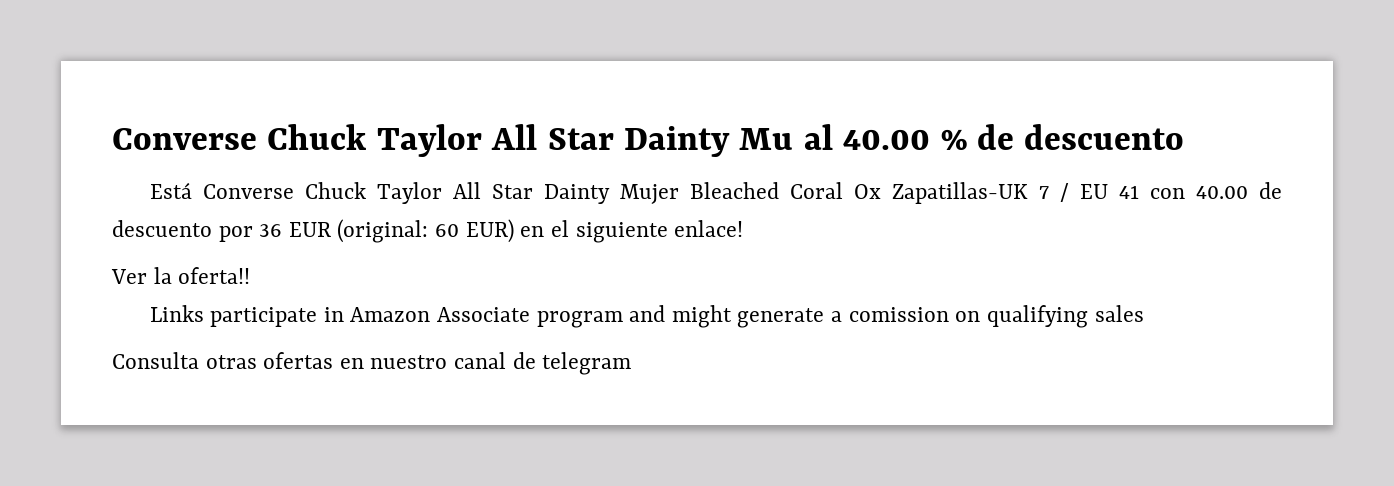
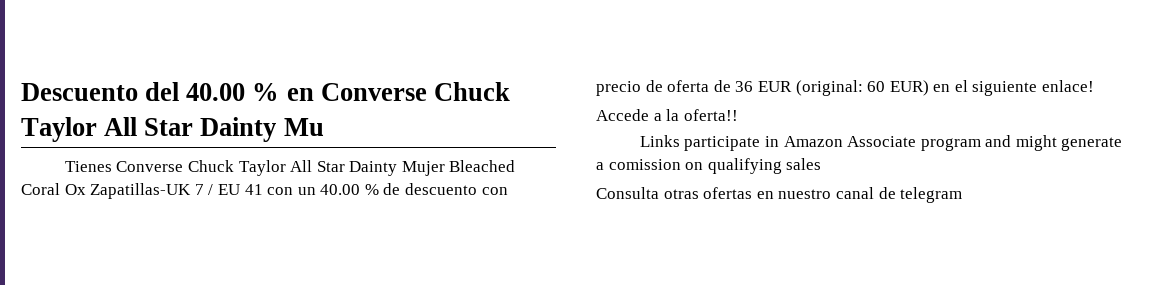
- Converse Chuck Taylor All Star Dainty Mu al 40.00 % de descuento
- Está Converse Chuck Taylor All Star Dainty Mujer Bleached Coral Ox Zapatillas-UK 7 / EU 41 con 40.00 de descuento por 36 EUR (original: 60 EUR) en el siguiente enlace!
+ Descuento del 40.00 % en Converse Chuck Taylor All Star Dainty Mu
+ Tienes Converse Chuck Taylor All Star Dainty Mujer Bleached Coral Ox Zapatillas-UK 7 / EU 41 con un 40.00 % de descuento con precio de oferta de 36 EUR (original: 60 EUR) en el siguiente enlace!
- Ver la oferta!!
+ Accede a la oferta!!

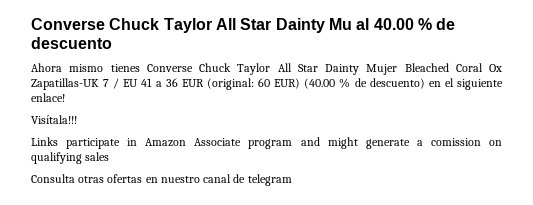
- Descuento del 40.00 % en Converse Chuck Taylor All Star Dainty Mu
- Tienes Converse Chuck Taylor All Star Dainty Mujer Bleached Coral Ox Zapatillas-UK 7 / EU 41 con un 40.00 % de descuento con precio de oferta de 36 EUR (original: 60 EUR) en el siguiente enlace!
+ Converse Chuck Taylor All Star Dainty Mu al 40.00 % de descuento
+ Ahora mismo tienes Converse Chuck Taylor All Star Dainty Mujer Bleached Coral Ox Zapatillas-UK 7 / EU 41 a 36 EUR (original: 60 EUR) (40.00 % de descuento) en el siguiente enlace!
- Accede a la oferta!!
+ Visítala!!!

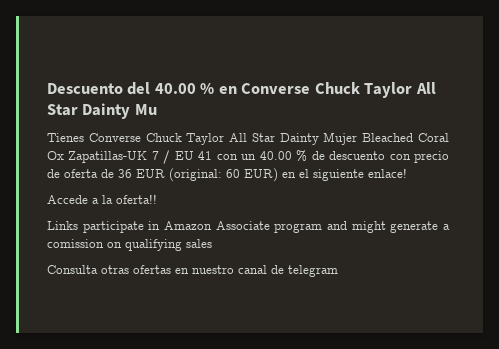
- Converse Chuck Taylor All Star Dainty Mu al 40.00 % de descuento
- Ahora mismo tienes Converse Chuck Taylor All Star Dainty Mujer Bleached Coral Ox Zapatillas-UK 7 / EU 41 a 36 EUR (original: 60 EUR) (40.00 % de descuento) en el siguiente enlace!
+ Descuento del 40.00 % en Converse Chuck Taylor All Star Dainty Mu
+ Tienes Converse Chuck Taylor All Star Dainty Mujer Bleached Coral Ox Zapatillas-UK 7 / EU 41 con un 40.00 % de descuento con precio de oferta de 36 EUR (original: 60 EUR) en el siguiente enlace!
- Visítala!!!
+ Accede a la oferta!!

